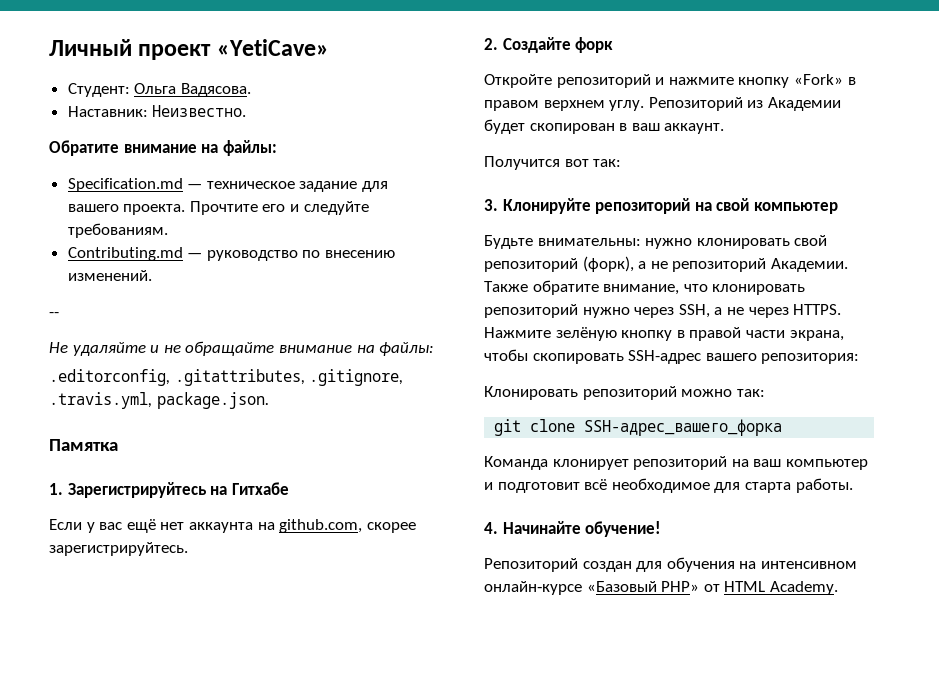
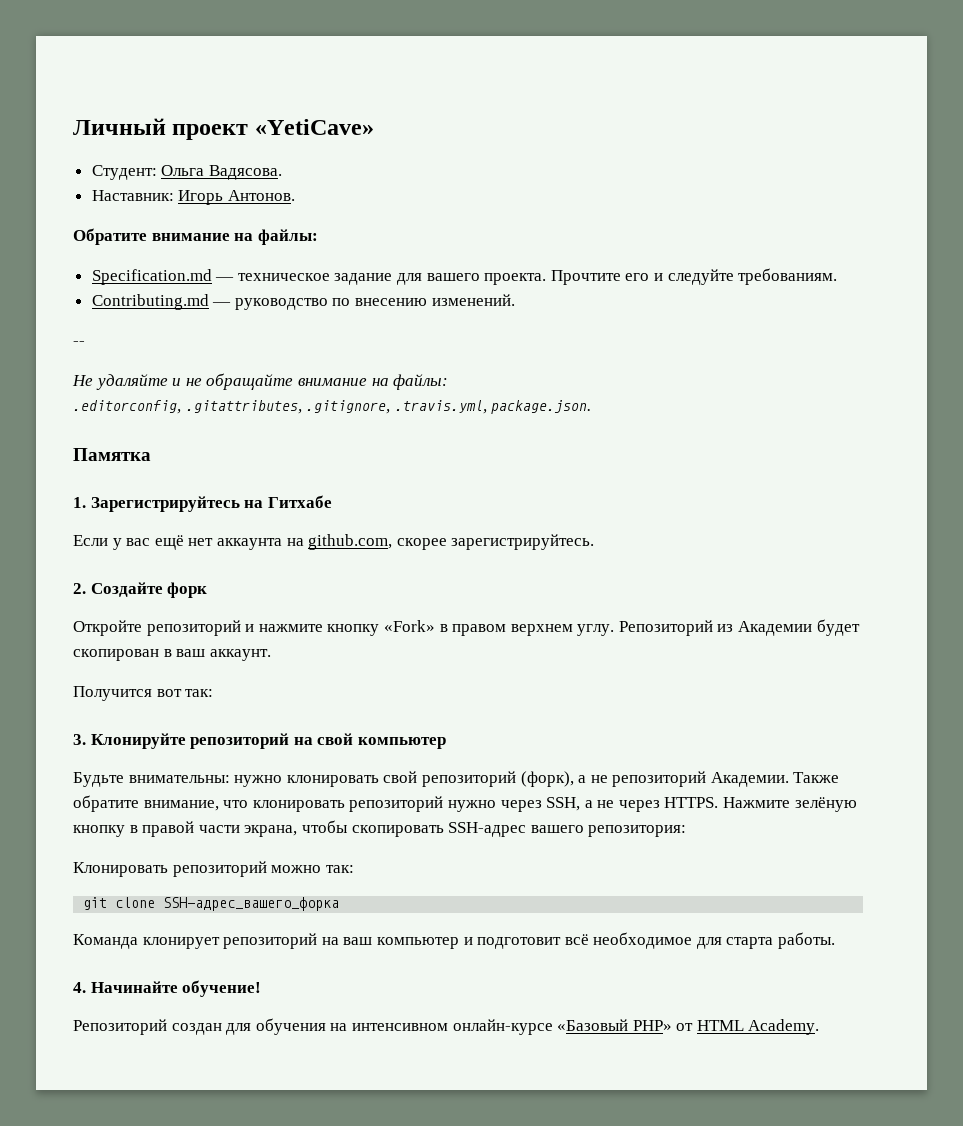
- Наставник: Неизвестно.
+ Наставник: Игорь Антонов.

